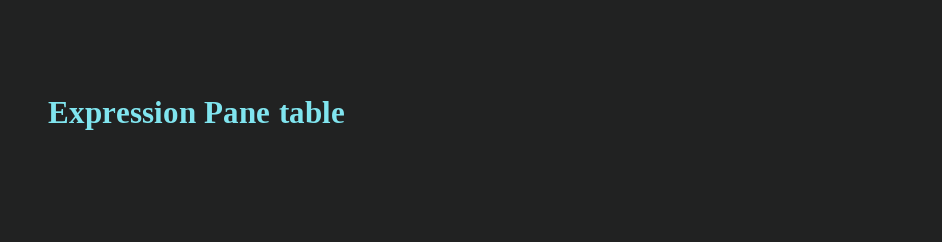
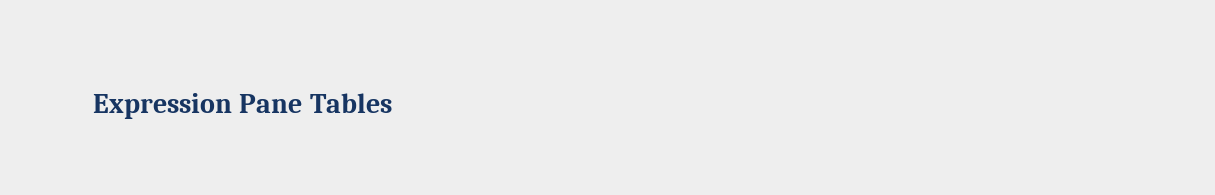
- Expression Pane table
+ Expression Pane Tables

